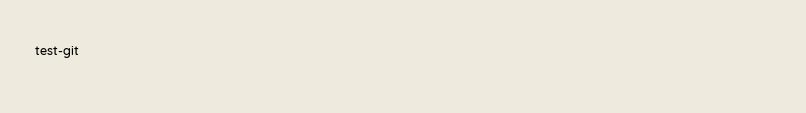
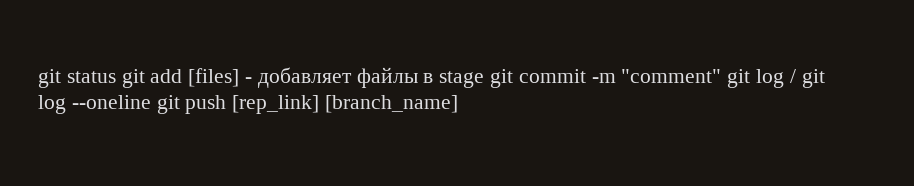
- test-git
+ git status git add [files] - добавляет файлы в stage git commit -m "comment" git log / git log --oneline git push [rep_link] [branch_name]

